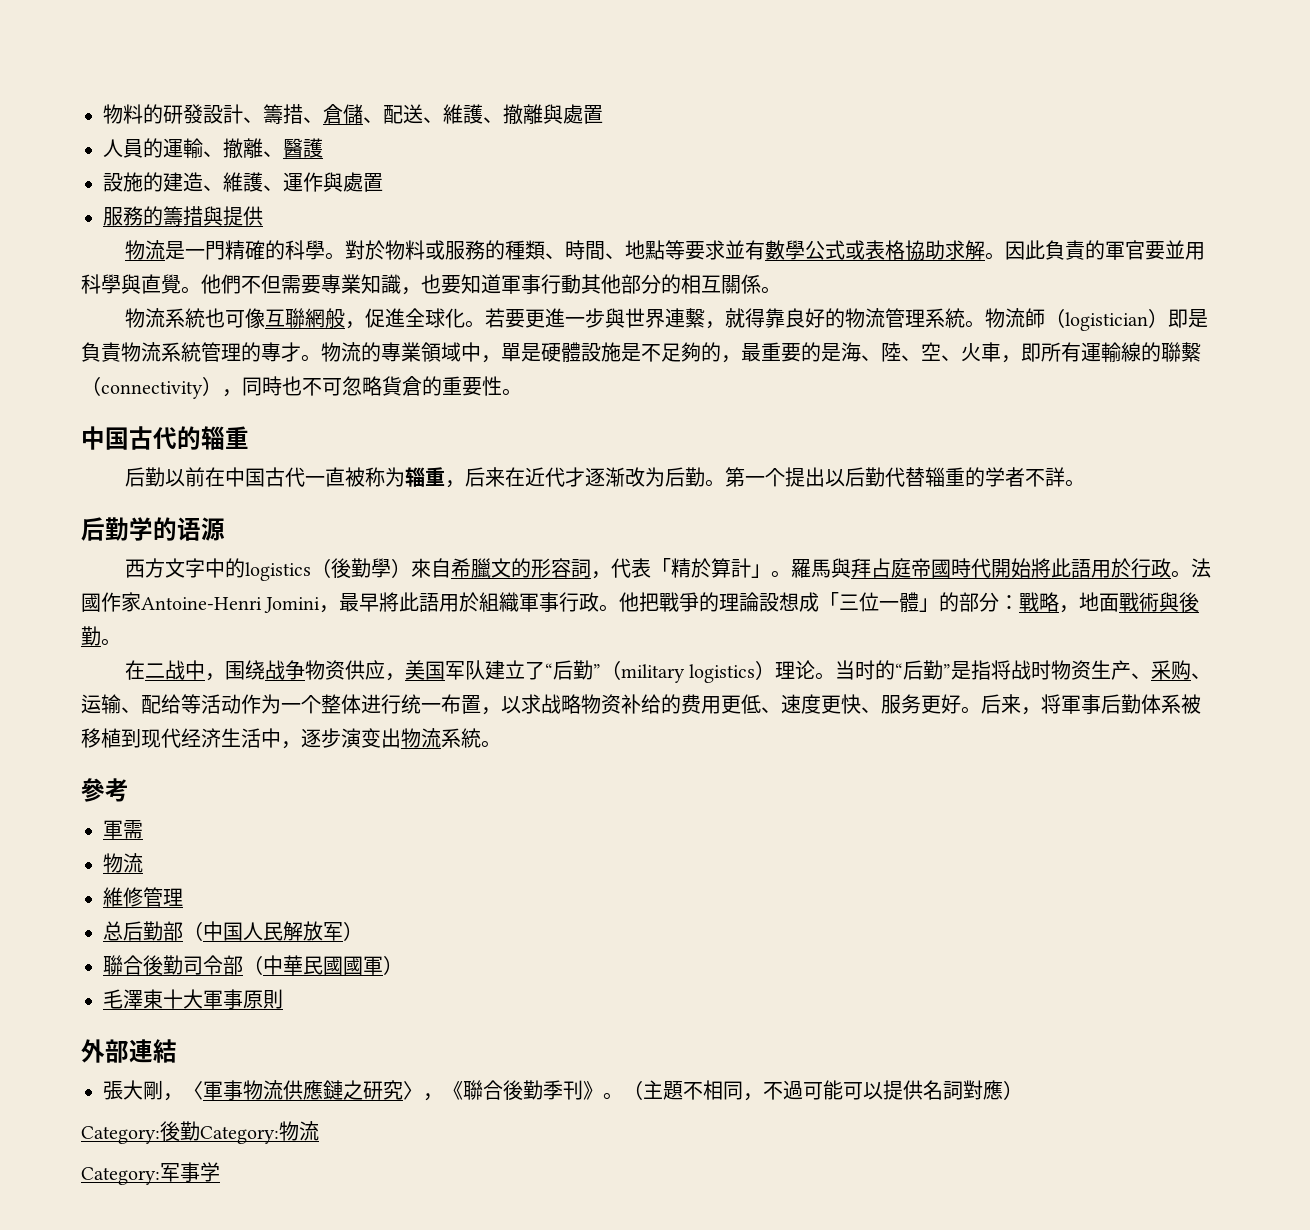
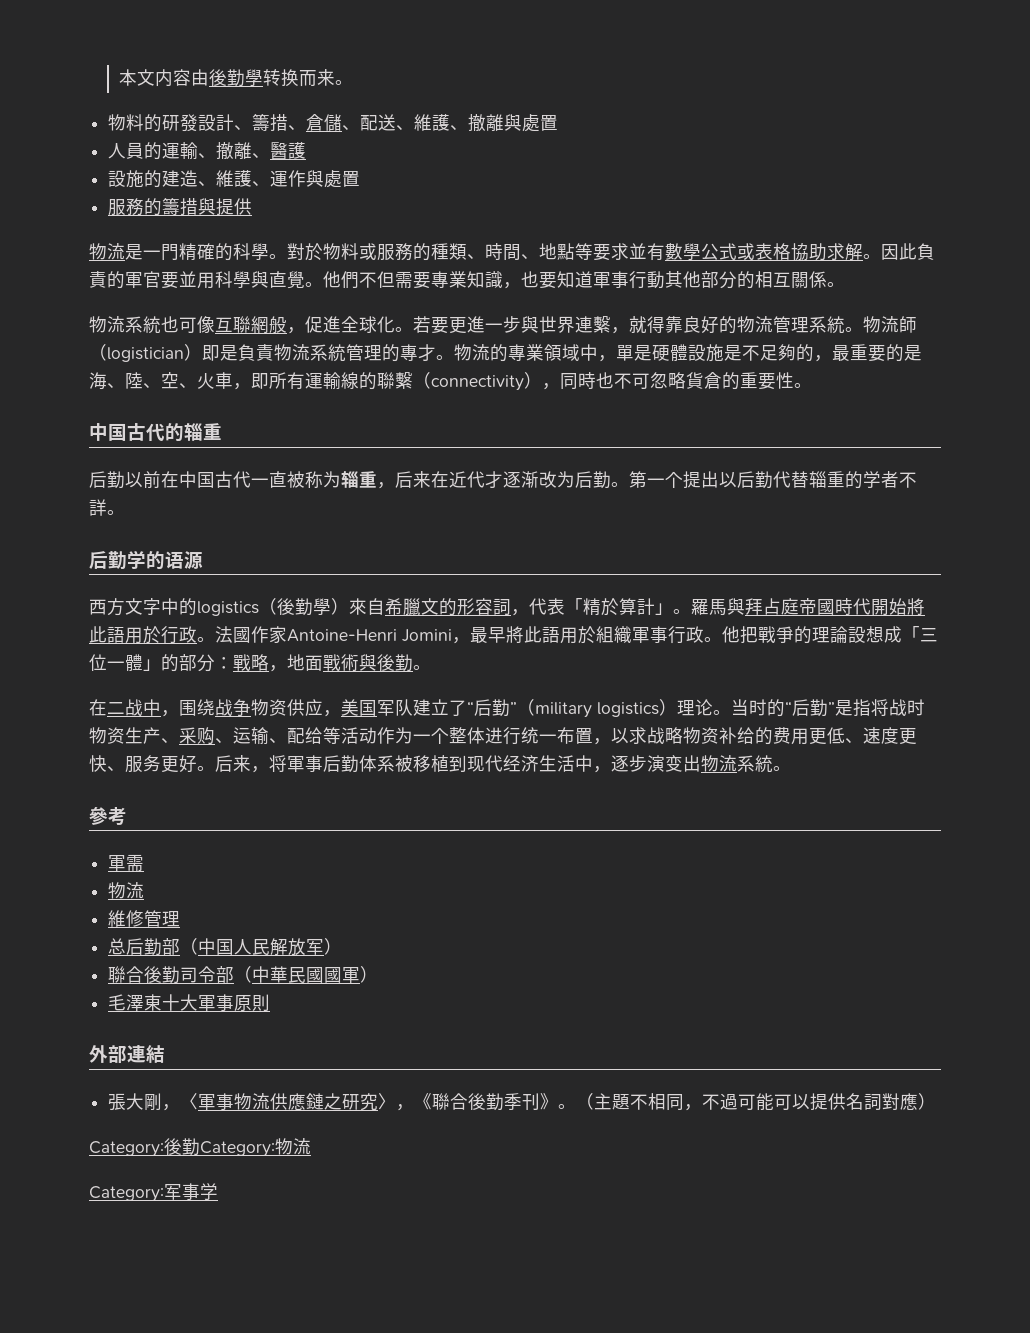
+ 本文内容由後勤學转换而来。

